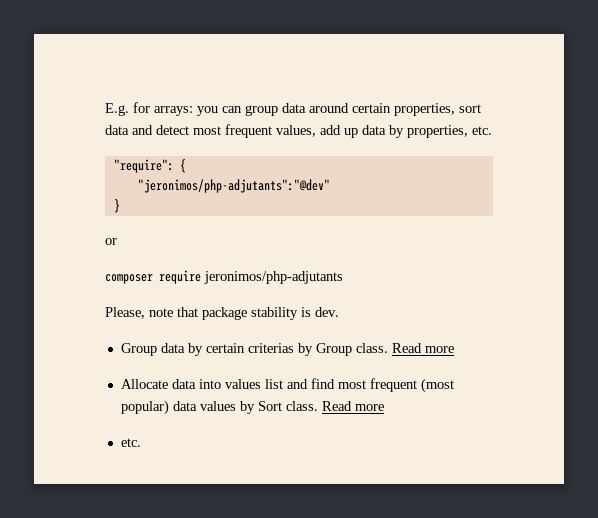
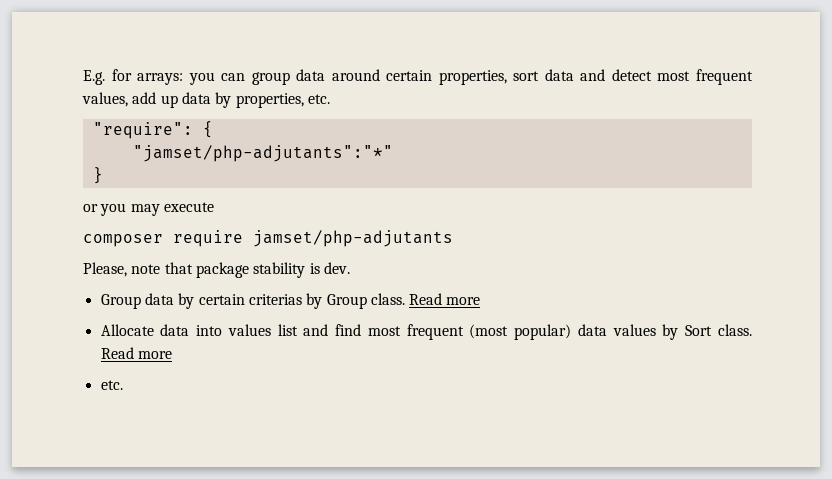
- "jeronimos/php-adjutants":"@dev"
+ "jamset/php-adjutants":"*"
- or
+ or you may execute
- composer require jeronimos/php-adjutants
+ composer require jamset/php-adjutants

